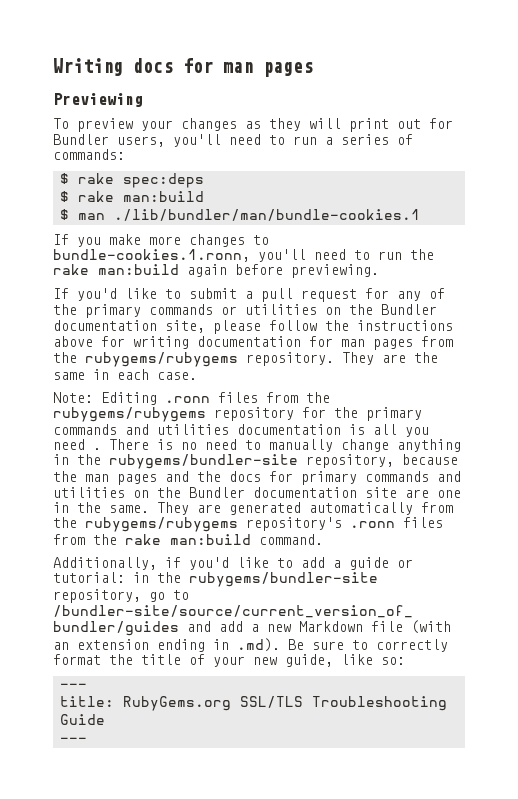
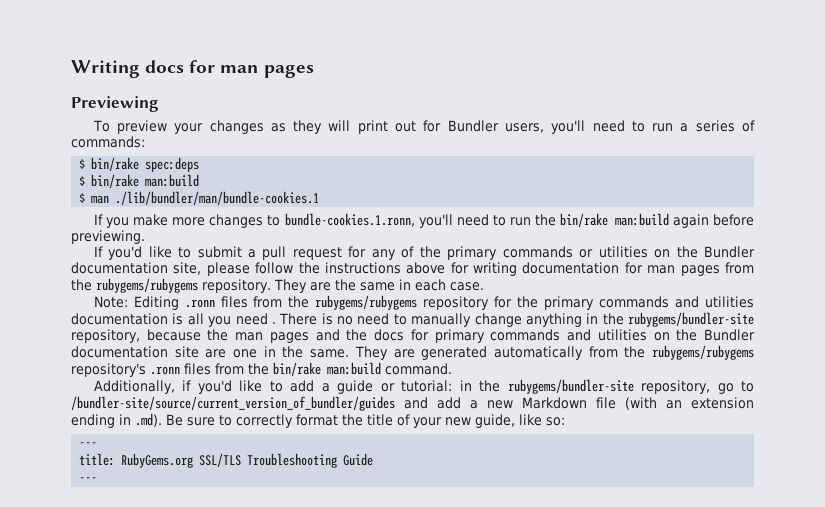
- $ rake spec:deps
+ $ bin/rake spec:deps
- $ rake man:build
+ $ bin/rake man:build
- If you make more changes to bundle-cookies.1.ronn, you'll need to run the rake man:build again before previewing.
+ If you make more changes to bundle-cookies.1.ronn, you'll need to run the bin/rake man:build again before previewing.
- They are generated automatically from the rubygems/rubygems repository's .ronn files from the rake man:build command.
+ They are generated automatically from the rubygems/rubygems repository's .ronn files from the bin/rake man:build command.

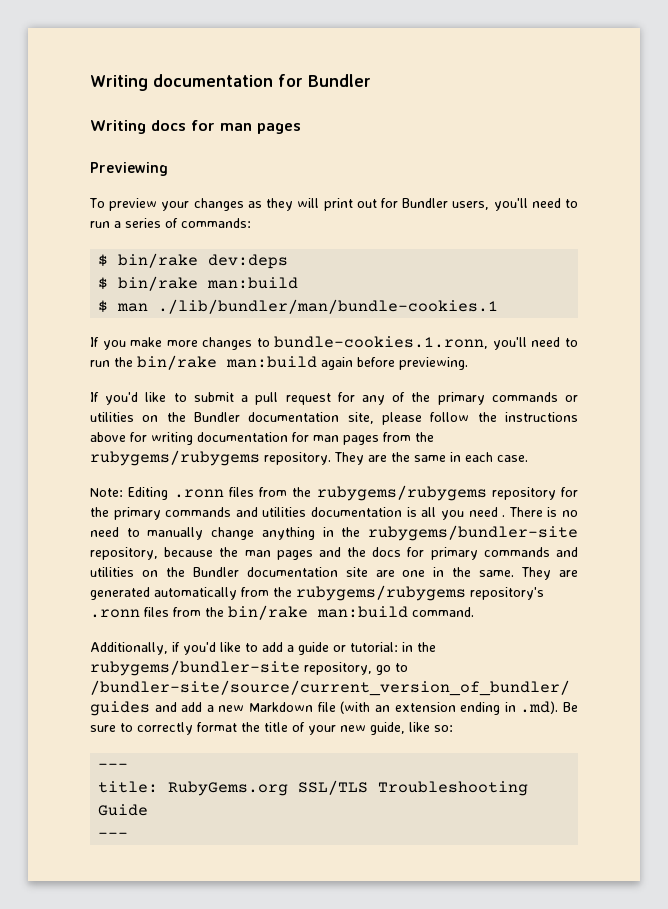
+ Writing documentation for Bundler
- $ bin/rake spec:deps
+ $ bin/rake dev:deps

